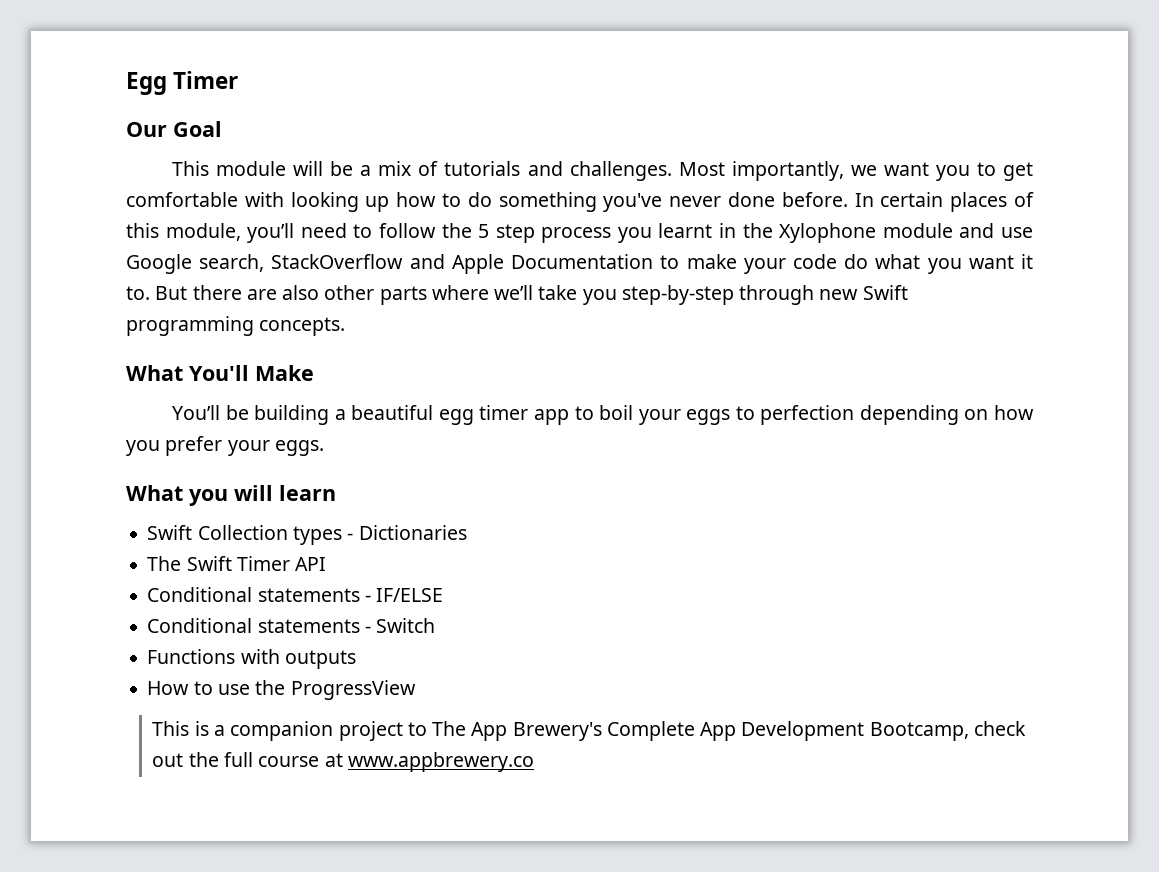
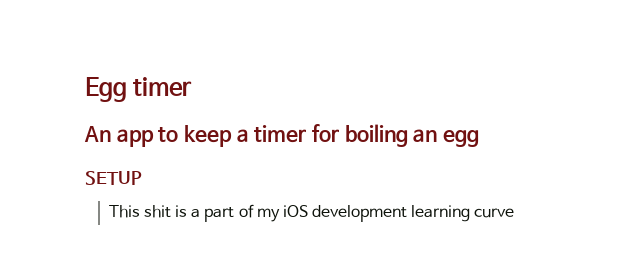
- Egg Timer
- Our Goal
- This module will be a mix of tutorials and challenges. Most importantly, we want you to get comfortable with looking up how to do something you've never done before. In certain places of this module, you’ll need to follow the 5 step process you learnt in the Xylophone module and use Google search, StackOverflow and Apple Documentation to make your code do what you want it to. But there are also other parts where we’ll take you step-by-step through new Swift programming concepts.
- What You'll Make
- You’ll be building a beautiful egg timer app to boil your eggs to perfection depending on how you prefer your eggs.
- What you will learn
- Swift Collection types - Dictionaries
- The Swift Timer API
- Conditional statements - IF/ELSE
- Conditional statements - Switch
- Functions with outputs
- How to use the ProgressView
- This is a companion project to The App Brewery's Complete App Development Bootcamp, check out the full course at www.appbrewery.co
+ Egg timer
+ An app to keep a timer for boiling an egg
+ SETUP
+ This shit is a part of my iOS development learning curve

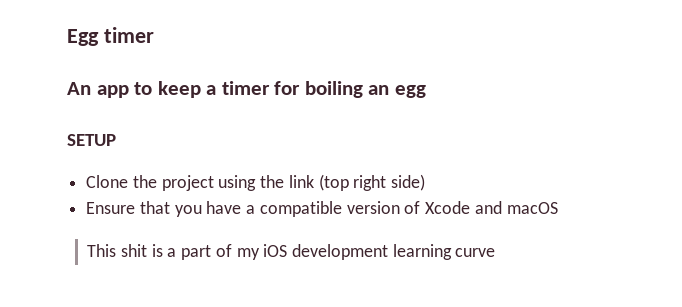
+ Clone the project using the link (top right side)
+ Ensure that you have a compatible version of Xcode and macOS

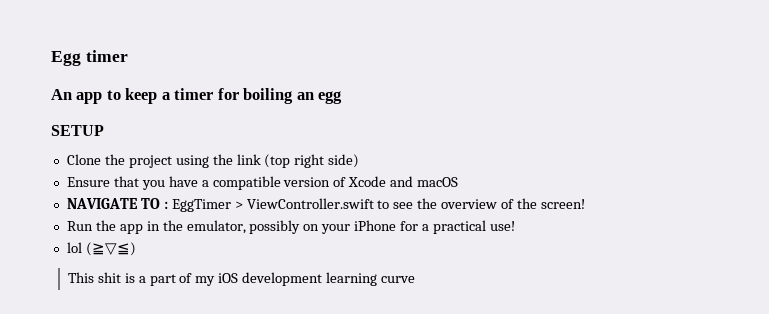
+ NAVIGATE TO : EggTimer > ViewController.swift to see the overview of the screen!
+ Run the app in the emulator, possibly on your iPhone for a practical use!
+ lol (≧▽≦)

